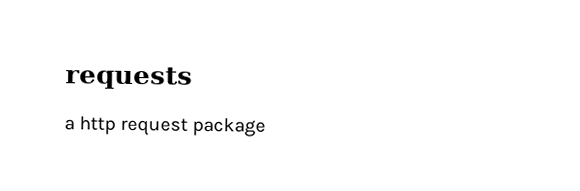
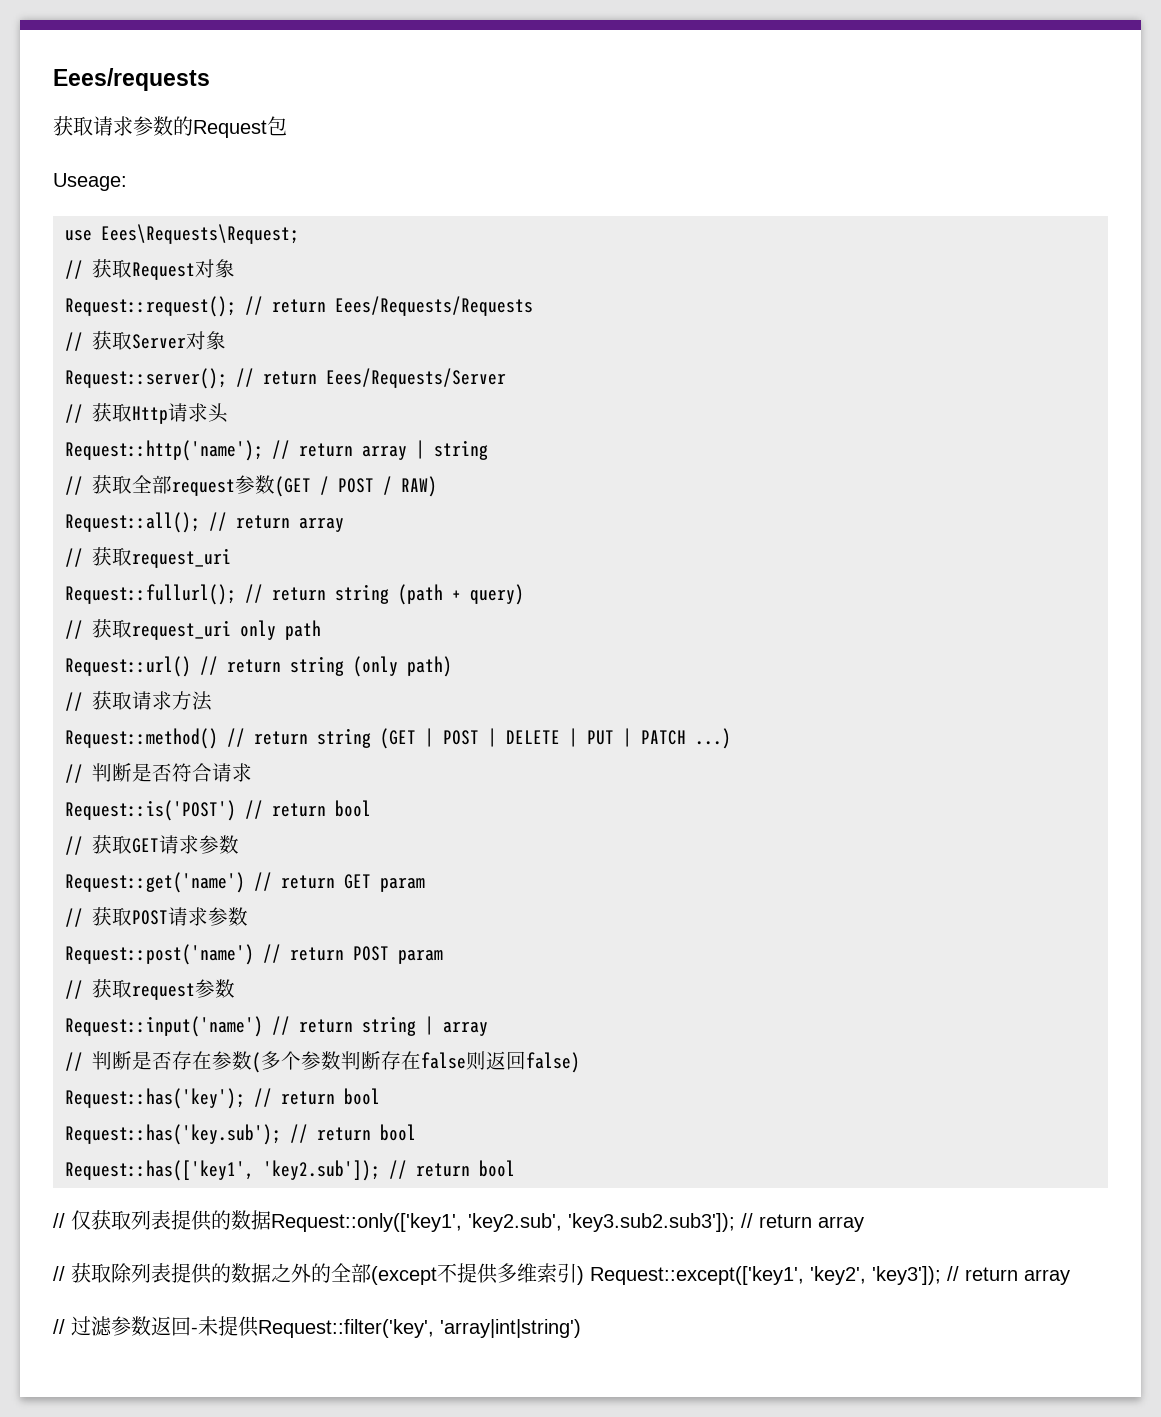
- requests
- a http request package
+ Eees/requests
+ 获取请求参数的Request包
+ Useage:
+ use Eees\Requests\Request;
+ // 获取Request对象
+ Request::request(); // return Eees/Requests/Requests
+ // 获取Server对象
+ Request::server(); // return Eees/Requests/Server
+ // 获取Http请求头
+ Request::http('name'); // return array | string
+ // 获取全部request参数(GET / POST / RAW)
+ Request::all(); // return array
+ // 获取request_uri
+ Request::fullurl(); // return string (path + query)
+ // 获取request_uri only path
+ Request::url() // return string (only path)
+ // 获取请求方法
+ Request::method() // return string (GET | POST | DELETE | PUT | PATCH ...)
+ // 判断是否符合请求
+ Request::is('POST') // return bool
+ // 获取GET请求参数
+ Request::get('name') // return GET param
+ // 获取POST请求参数
+ Request::post('name') // return POST param
+ // 获取request参数
+ Request::input('name') // return string | array
+ // 判断是否存在参数(多个参数判断存在false则返回false)
+ Request::has('key'); // return bool
+ Request::has('key.sub'); // return bool
+ Request::has(['key1', 'key2.sub']); // return bool
+ // 仅获取列表提供的数据Request::only(['key1', 'key2.sub', 'key3.sub2.sub3']); // return array
+ // 获取除列表提供的数据之外的全部(except不提供多维索引) Request::except(['key1', 'key2', 'key3']); // return array
+ // 过滤参数返回-未提供Request::filter('key', 'array|int|string')

